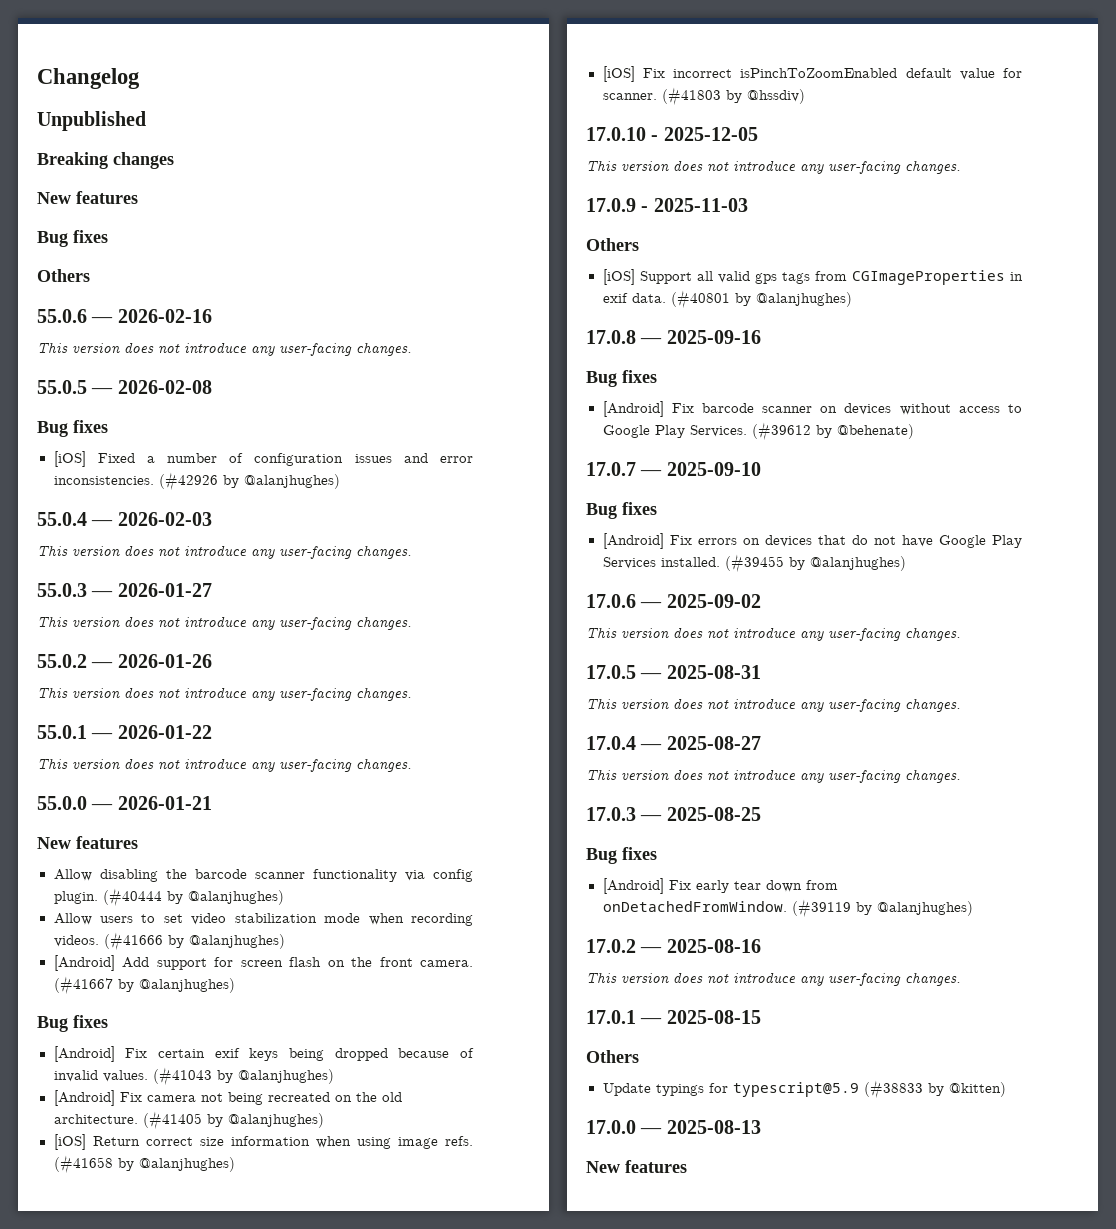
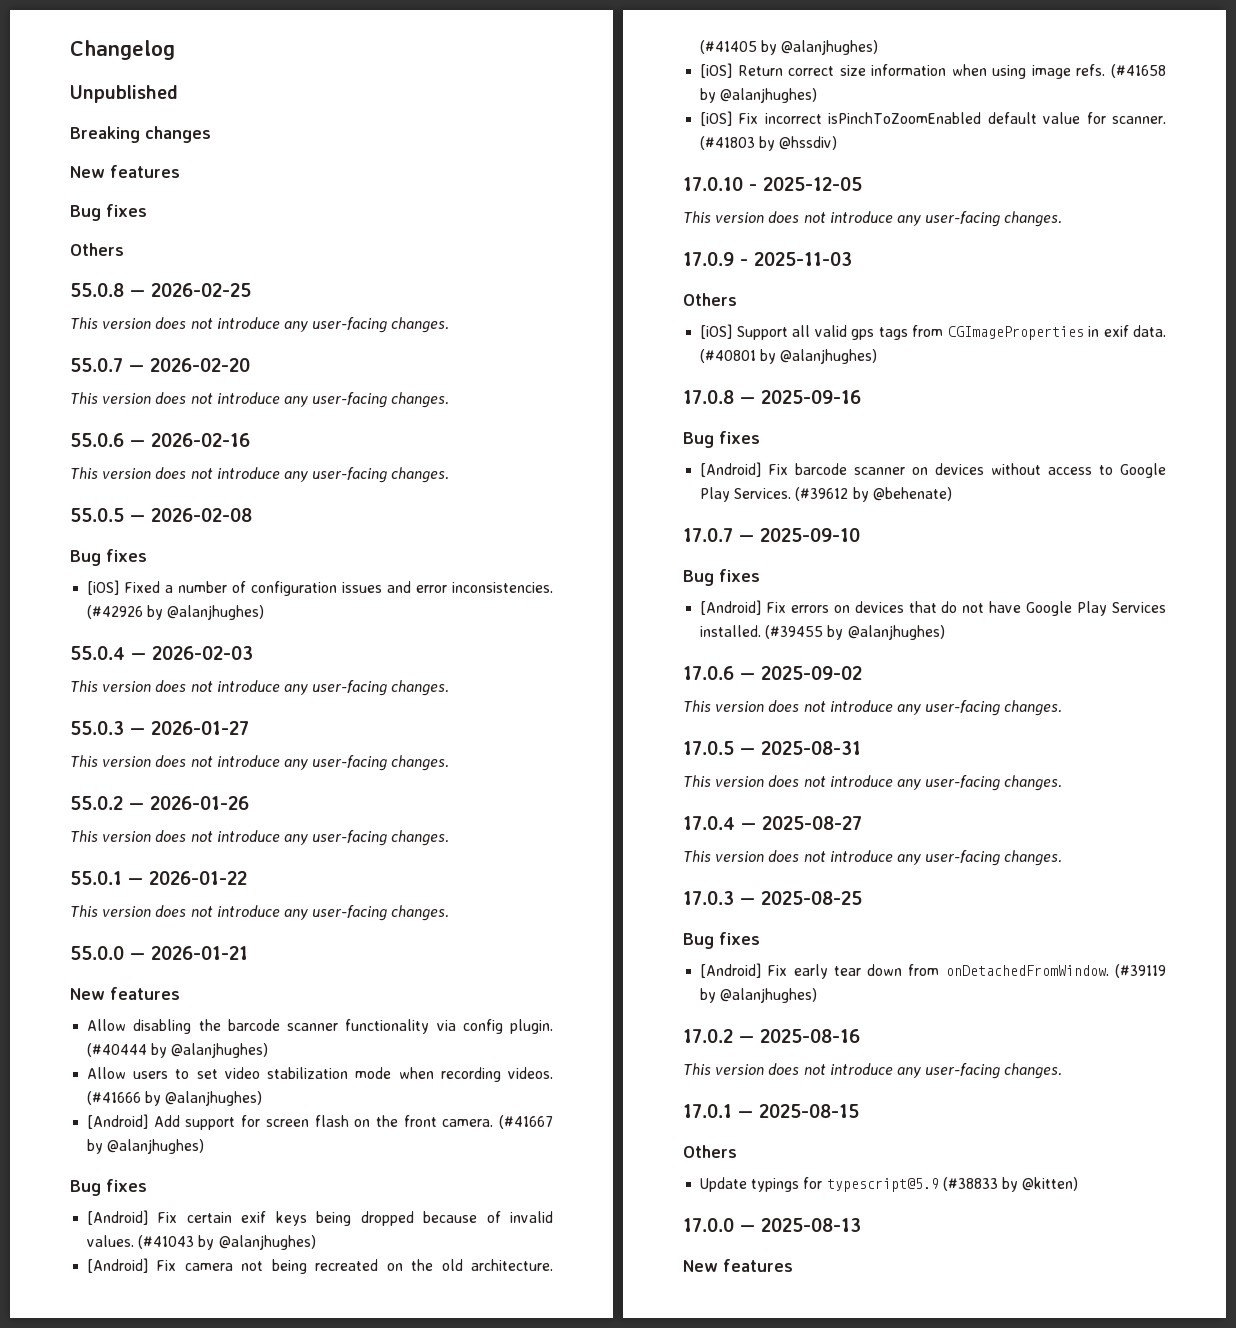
+ 55.0.8 — 2026-02-25
+ This version does not introduce any user-facing changes.
+ 55.0.7 — 2026-02-20
+ This version does not introduce any user-facing changes.

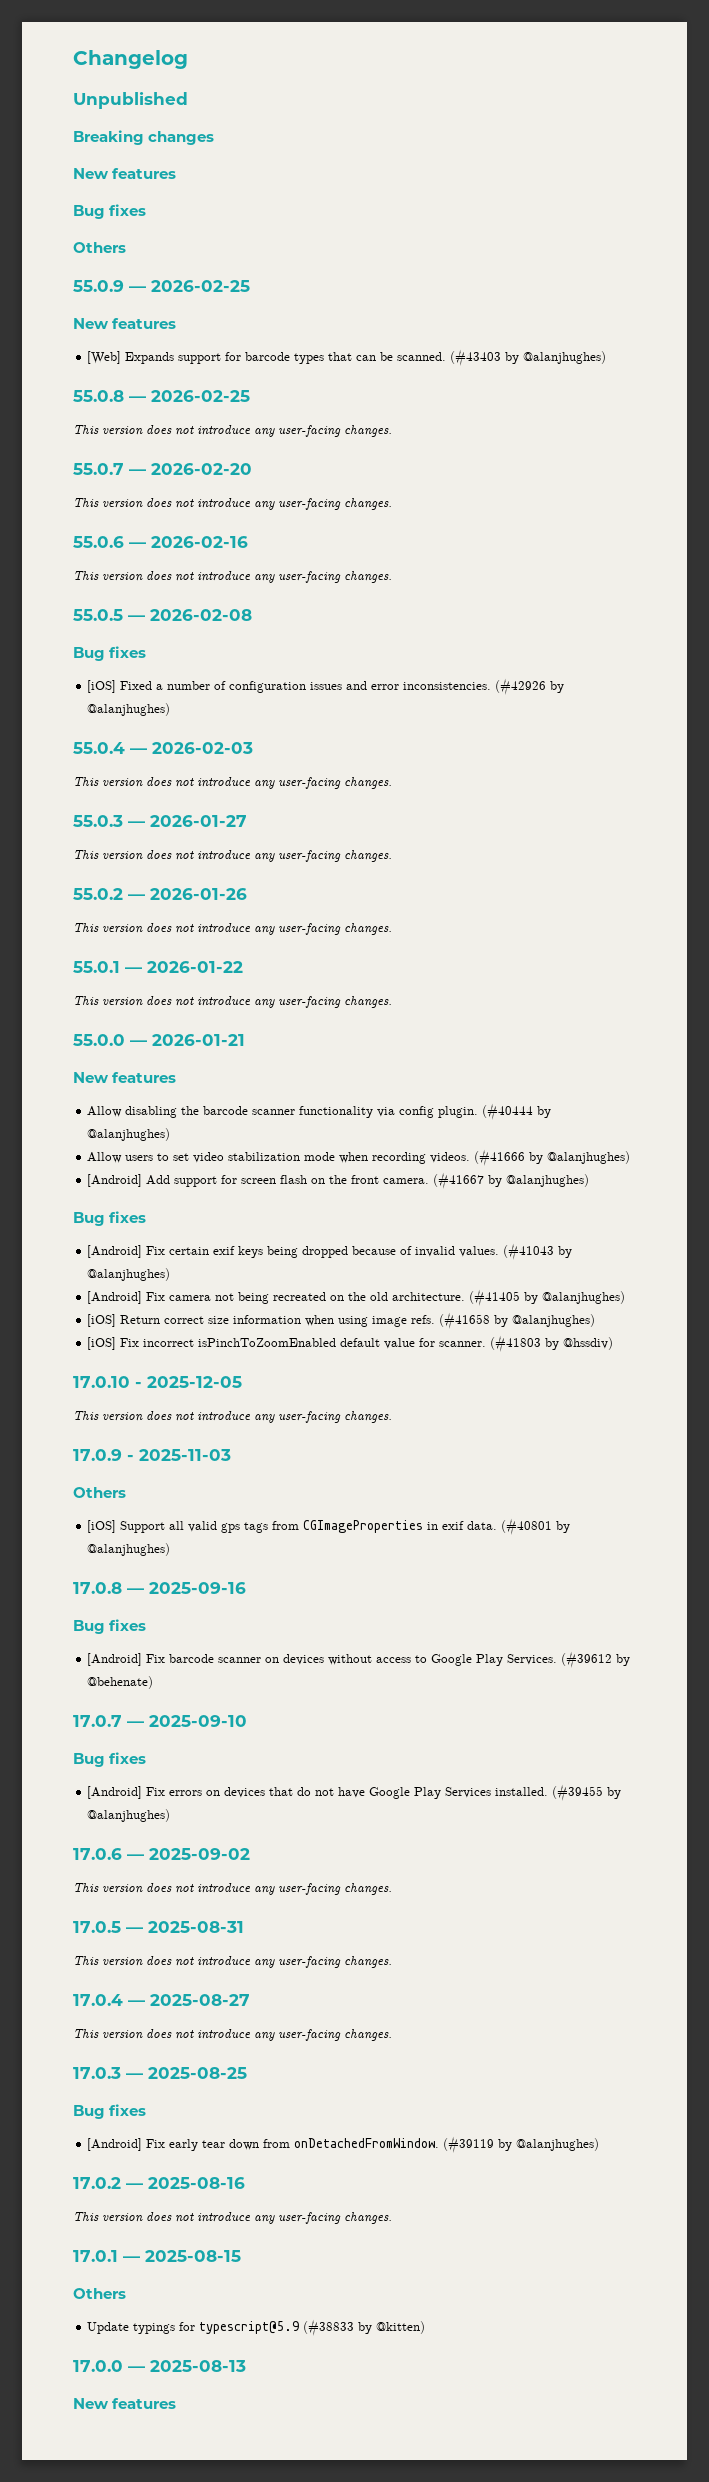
+ 55.0.9 — 2026-02-25
+ New features
+ [Web] Expands support for barcode types that can be scanned. (#43403 by @alanjhughes)

